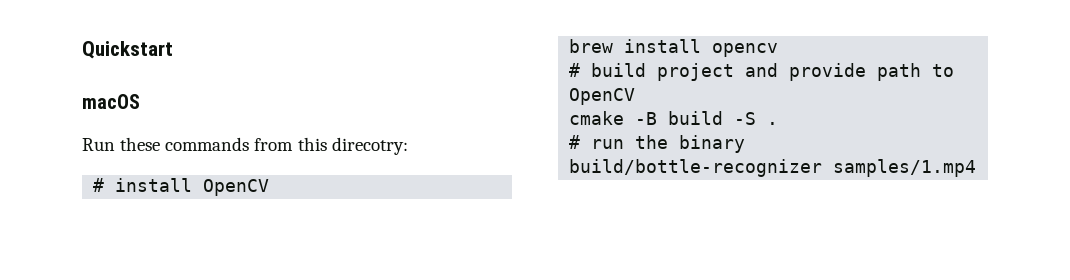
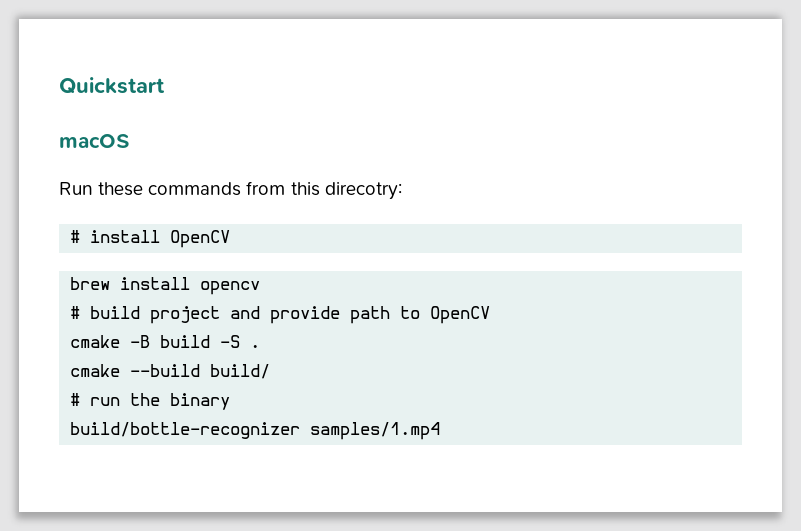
+ cmake --build build/

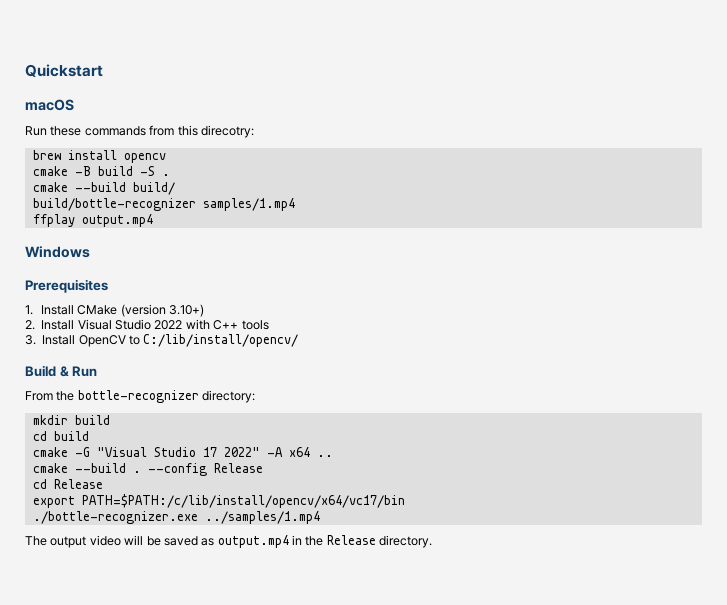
- # install OpenCV
- # build project and provide path to OpenCV
- # run the binary
  build/bottle-recognizer samples/1.mp4
+ ffplay output.mp4
+ Windows
+ Prerequisites
+ 1. Install CMake (version 3.10+)
+ 2. Install Visual Studio 2022 with C++ tools
+ 3. Install OpenCV to C:/lib/install/opencv/
+ Build & Run
+ From the bottle-recognizer directory:
+ mkdir build
+ cd build
+ cmake -G "Visual Studio 17 2022" -A x64 ..
+ cmake --build . --config Release
+ cd Release
+ export PATH=$PATH:/c/lib/install/opencv/x64/vc17/bin
+ ./bottle-recognizer.exe ../samples/1.mp4
+ The output video will be saved as output.mp4 in the Release directory.

